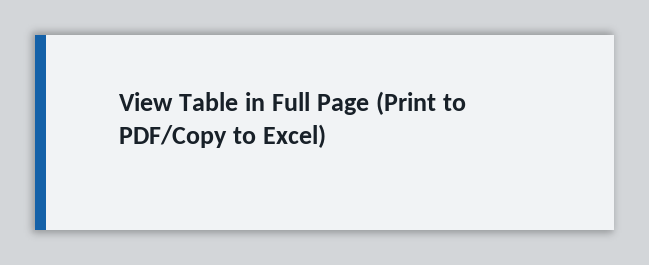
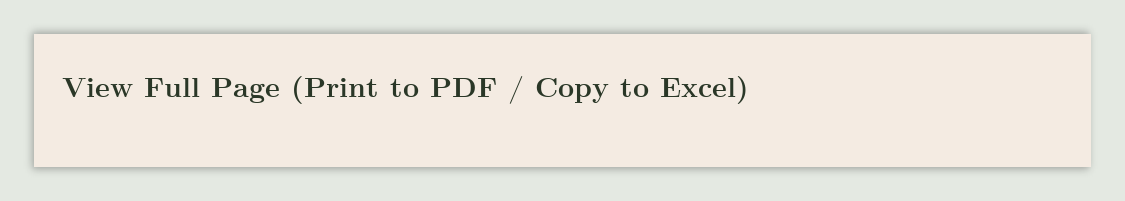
- View Table in Full Page (Print to PDF/Copy to Excel)
+ View Full Page (Print to PDF / Copy to Excel)

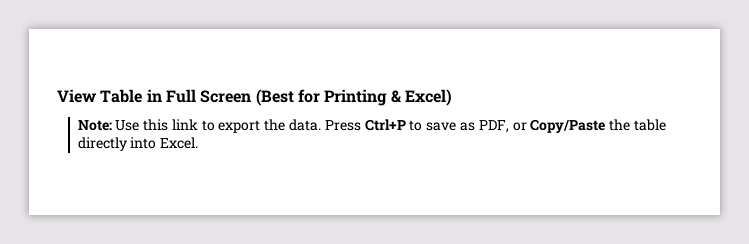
- View Full Page (Print to PDF / Copy to Excel)
+ View Table in Full Screen (Best for Printing & Excel)
+ Note: Use this link to export the data. Press Ctrl+P to save as PDF, or Copy/Paste the table directly into Excel.

